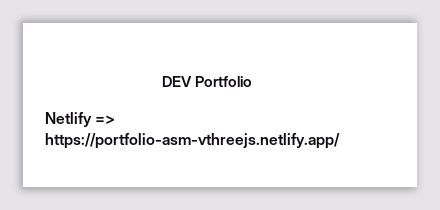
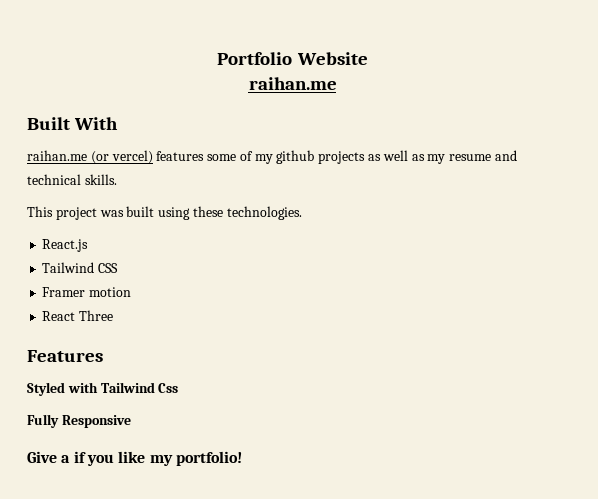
- DEV Portfolio
- Netlify => https://portfolio-asm-vthreejs.netlify.app/
+ Portfolio Website
+ raihan.me
+ Built With
+ raihan.me (or vercel) features some of my github projects as well as my resume and technical skills.
+ This project was built using these technologies.
+ React.js
+ Tailwind CSS
+ Framer motion
+ React Three
+ Features
+ Styled with Tailwind Css
+ Fully Responsive
+ Give a if you like my portfolio!

